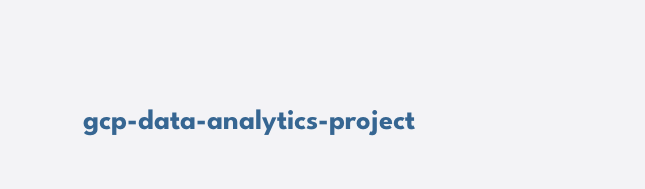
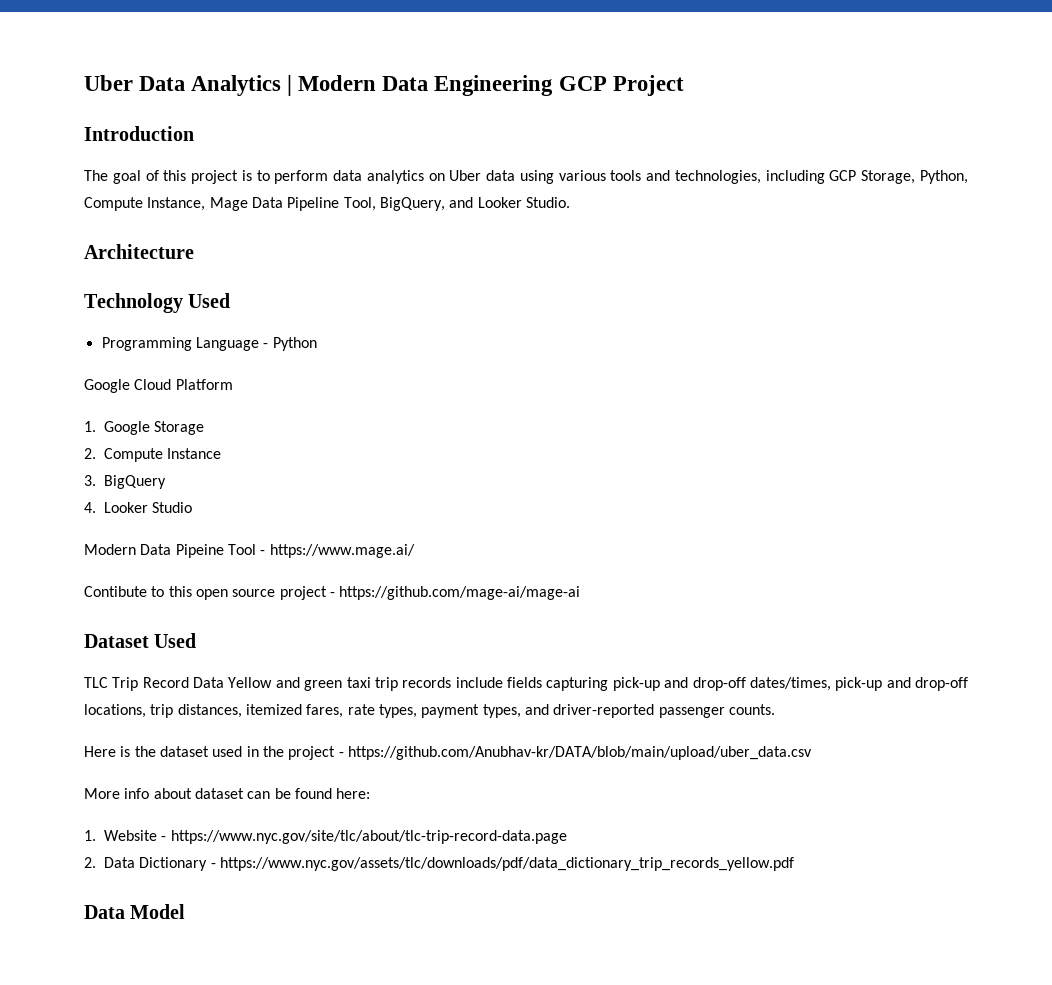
- gcp-data-analytics-project
+ Uber Data Analytics | Modern Data Engineering GCP Project
+ Introduction
+ The goal of this project is to perform data analytics on Uber data using various tools and technologies, including GCP Storage, Python, Compute Instance, Mage Data Pipeline Tool, BigQuery, and Looker Studio.
+ Architecture
+ Technology Used
+ Programming Language - Python
+ Google Cloud Platform
+ 1. Google Storage
+ 2. Compute Instance
+ 3. BigQuery
+ 4. Looker Studio
+ Modern Data Pipeine Tool - https://www.mage.ai/
+ Contibute to this open source project - https://github.com/mage-ai/mage-ai
+ Dataset Used
+ TLC Trip Record Data Yellow and green taxi trip records include fields capturing pick-up and drop-off dates/times, pick-up and drop-off locations, trip distances, itemized fares, rate types, payment types, and driver-reported passenger counts.
+ Here is the dataset used in the project - https://github.com/Anubhav-kr/DATA/blob/main/upload/uber_data.csv
+ More info about dataset can be found here:
+ 1. Website - https://www.nyc.gov/site/tlc/about/tlc-trip-record-data.page
+ 2. Data Dictionary - https://www.nyc.gov/assets/tlc/downloads/pdf/data_dictionary_trip_records_yellow.pdf
+ Data Model

